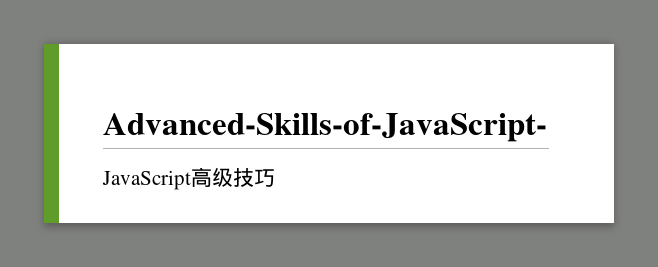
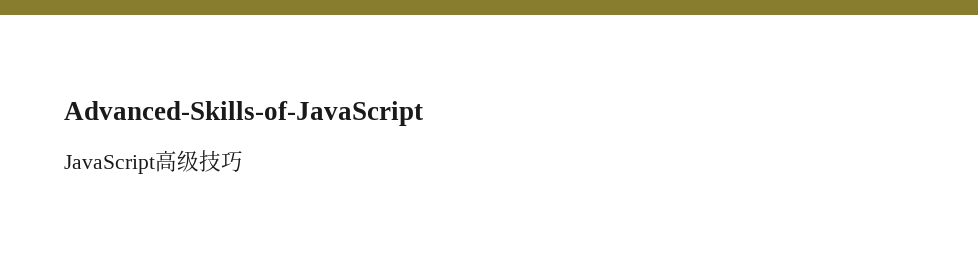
- Advanced-Skills-of-JavaScript-
+ Advanced-Skills-of-JavaScript

